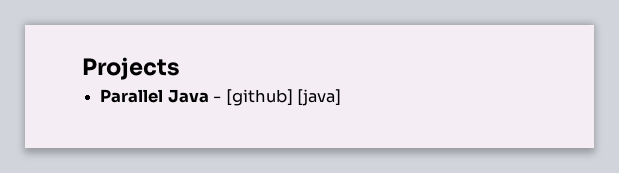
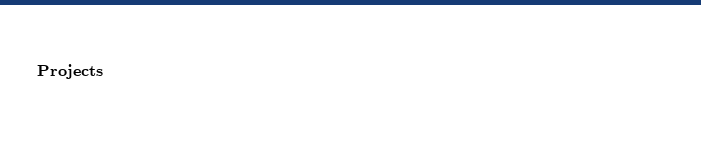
- Parallel Java - [github] [java]

